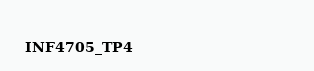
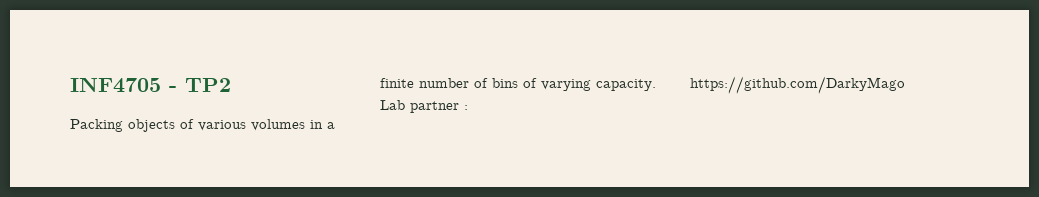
- INF4705_TP4
+ INF4705 - TP2
+ Packing objects of various volumes in a finite number of bins of varying capacity. Lab partner : https://github.com/DarkyMago

